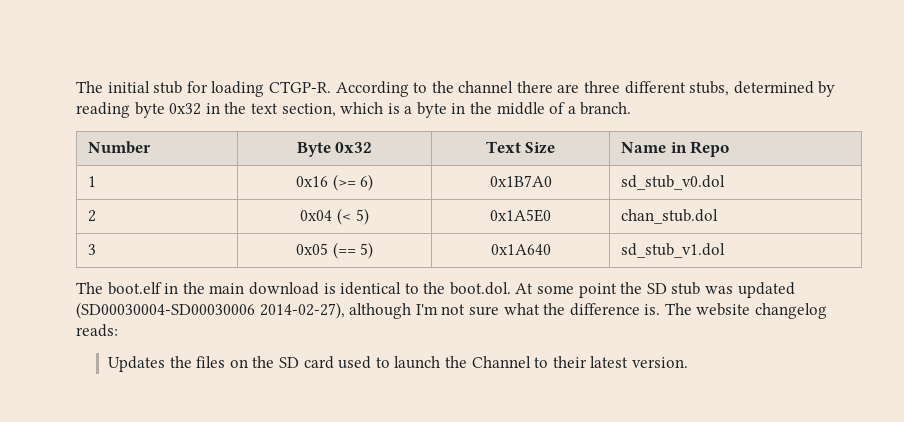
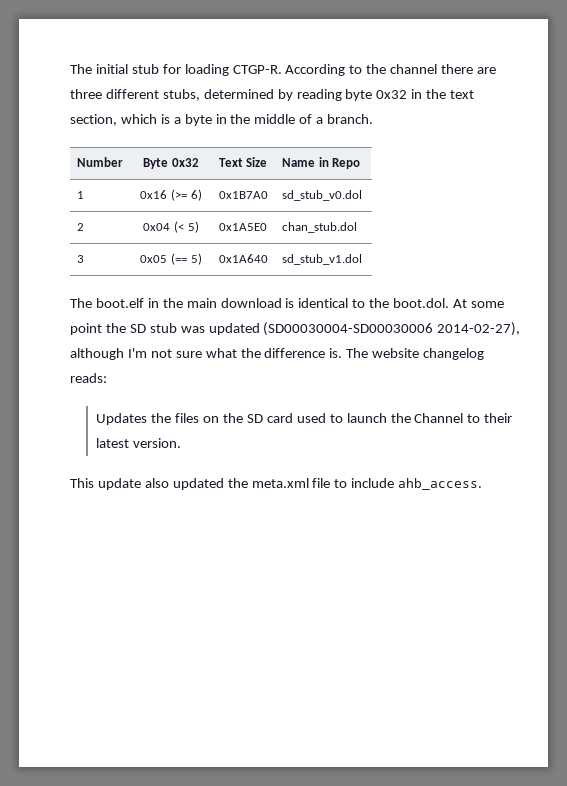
+ This update also updated the meta.xml file to include ahb_access.

